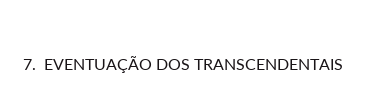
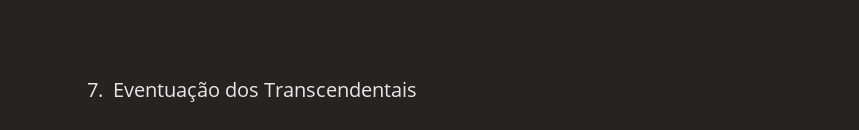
- 7. EVENTUAÇÃO DOS TRANSCENDENTAIS
+ 7. Eventuação dos Transcendentais

